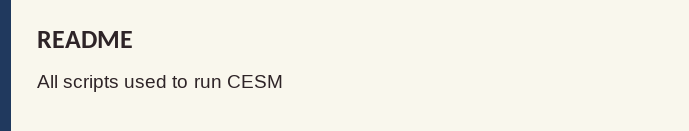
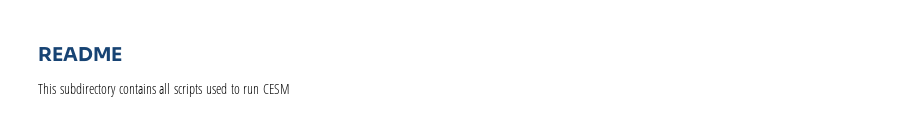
- All scripts used to run CESM
+ This subdirectory contains all scripts used to run CESM

